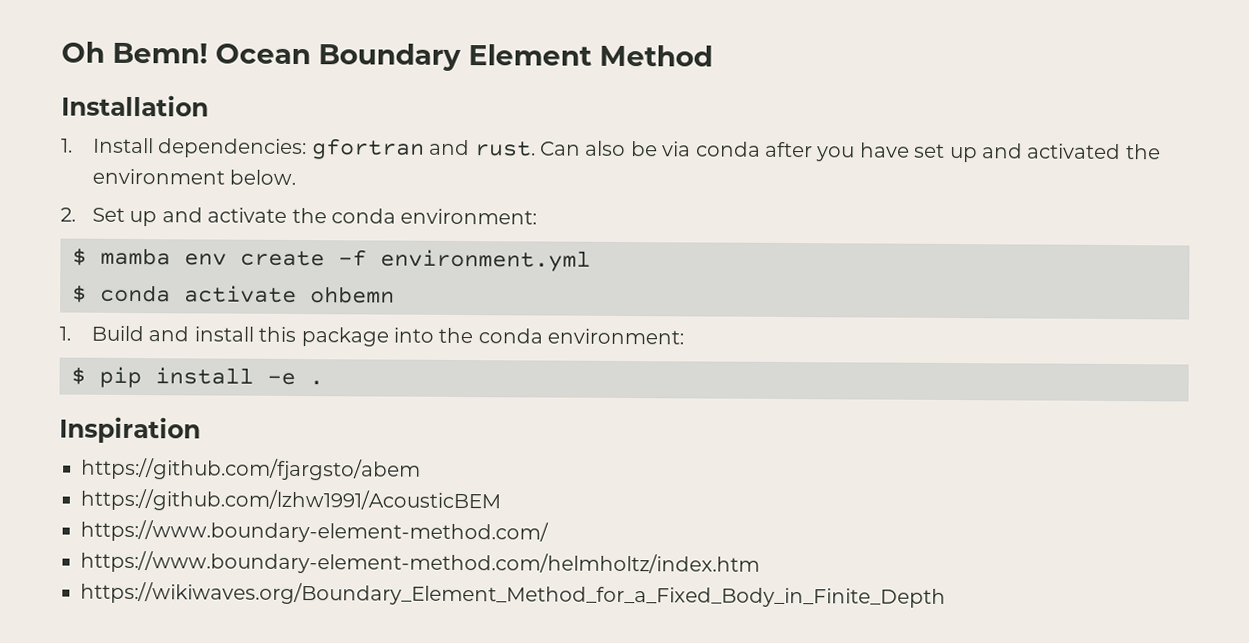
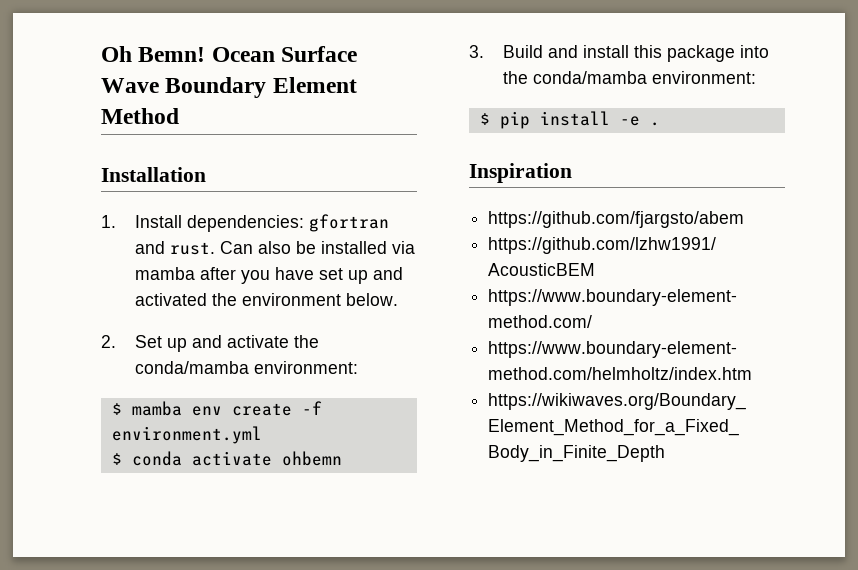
- Ocean Boundary Element Method
+ Ocean Surface Wave Boundary Element Method
- Can also be via conda after you have set up and activated the environment below.
+ Can also be installed via mamba after you have set up and activated the environment below.
- 2. Set up and activate the conda environment:
+ 2. Set up and activate the conda/mamba environment:
- 1. Build and install this package into the conda environment:
+ 3. Build and install this package into the conda/mamba environment:

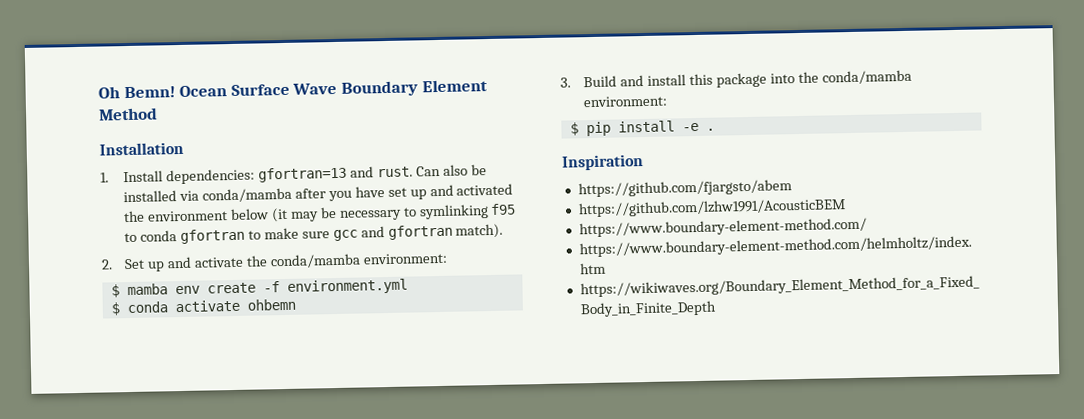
- 1. Install dependencies: gfortran and rust.
+ 1. Install dependencies: gfortran=13 and rust.
- Can also be installed via mamba after you have set up and activated the environment below.
+ Can also be installed via conda/mamba after you have set up and activated the environment below (it may be necessary to symlinking f95 to conda gfortran to make sure gcc and gfortran match).

